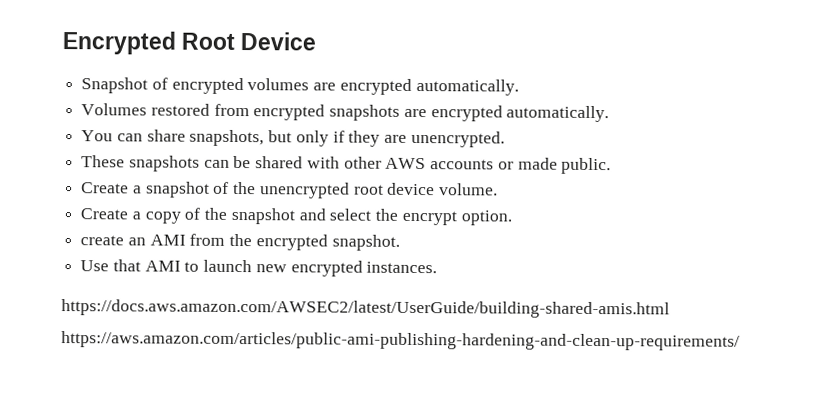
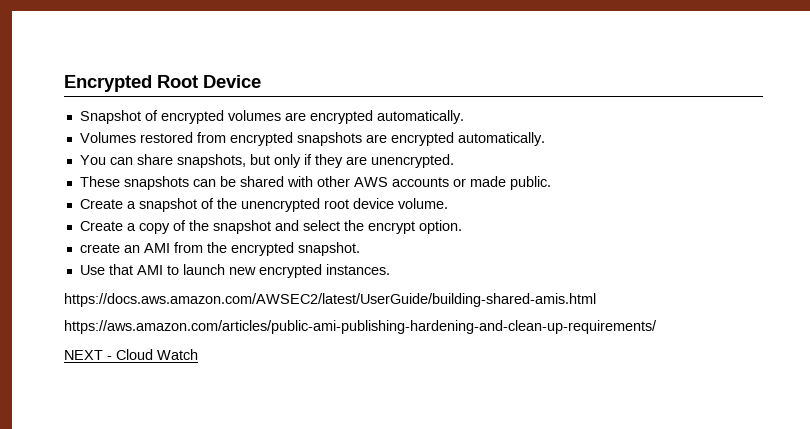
+ NEXT - Cloud Watch

